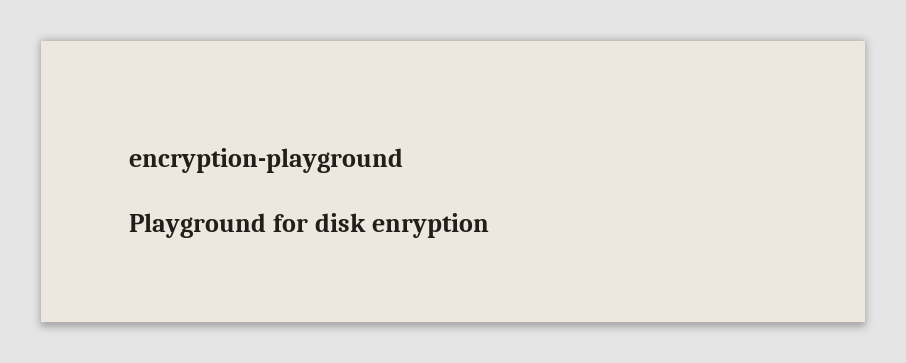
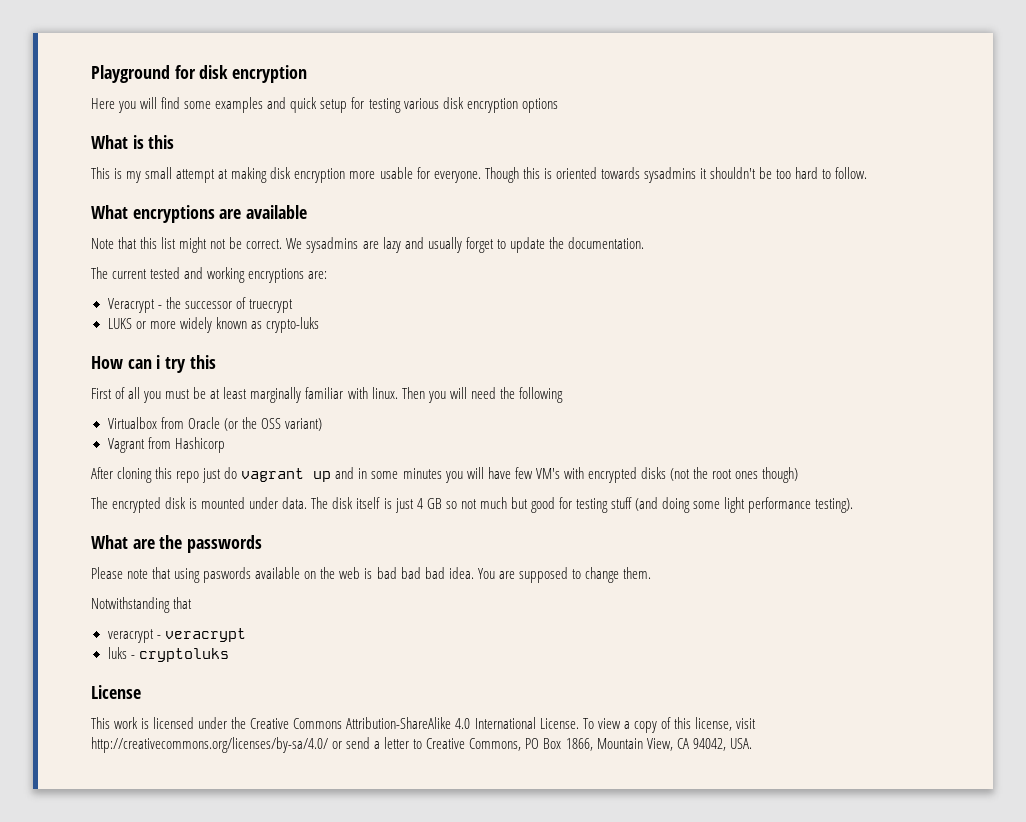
- encryption-playground
- Playground for disk enryption
+ Playground for disk encryption
+ Here you will find some examples and quick setup for testing various disk encryption options
+ What is this
+ This is my small attempt at making disk encryption more usable for everyone. Though this is oriented towards sysadmins it shouldn't be too hard to follow.
+ What encryptions are available
+ Note that this list might not be correct. We sysadmins are lazy and usually forget to update the documentation.
+ The current tested and working encryptions are:
+ Veracrypt - the successor of truecrypt
+ LUKS or more widely known as crypto-luks
+ How can i try this
+ First of all you must be at least marginally familiar with linux. Then you will need the following
+ Virtualbox from Oracle (or the OSS variant)
+ Vagrant from Hashicorp
+ After cloning this repo just do vagrant up and in some minutes you will have few VM's with encrypted disks (not the root ones though)
+ The encrypted disk is mounted under data. The disk itself is just 4 GB so not much but good for testing stuff (and doing some light performance testing).
+ What are the passwords
+ Please note that using paswords available on the web is bad bad bad idea. You are supposed to change them.
+ Notwithstanding that
+ veracrypt - veracrypt
+ luks - cryptoluks
+ License
+ This work is licensed under the Creative Commons Attribution-ShareAlike 4.0 International License. To view a copy of this license, visit http://creativecommons.org/licenses/by-sa/4.0/ or send a letter to Creative Commons, PO Box 1866, Mountain View, CA 94042, USA.

